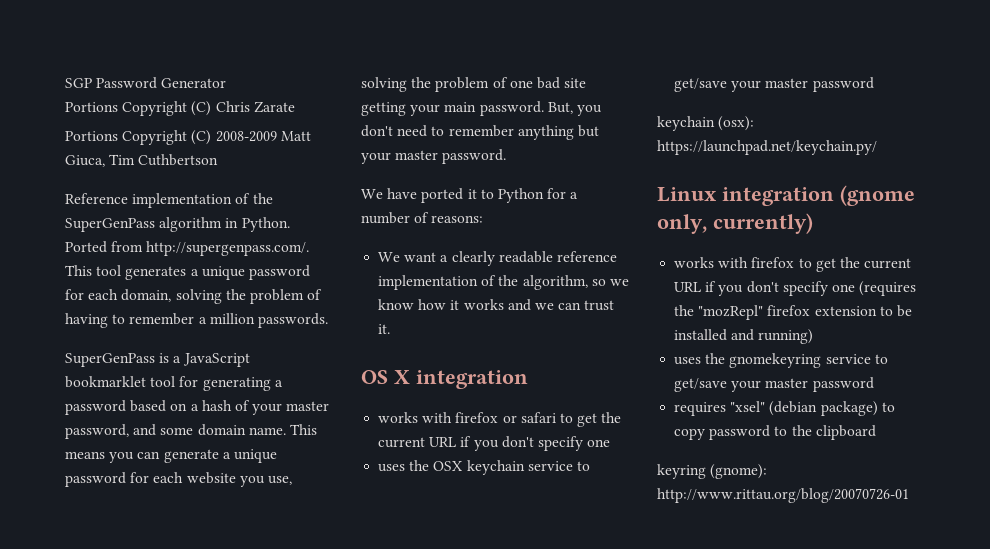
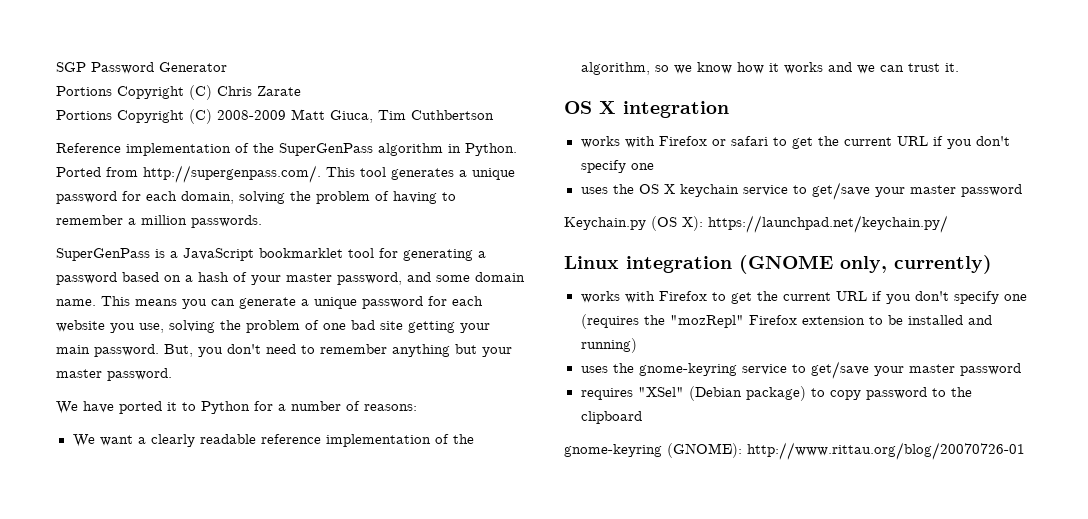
- works with firefox or safari to get the current URL if you don't specify one
+ works with Firefox or safari to get the current URL if you don't specify one
- uses the OSX keychain service to get/save your master password
+ uses the OS X keychain service to get/save your master password
- keychain (osx): https://launchpad.net/keychain.py/
+ Keychain.py (OS X): https://launchpad.net/keychain.py/
- Linux integration (gnome only, currently)
+ Linux integration (GNOME only, currently)
- works with firefox to get the current URL if you don't specify one (requires the "mozRepl" firefox extension to be installed and running)
+ works with Firefox to get the current URL if you don't specify one (requires the "mozRepl" Firefox extension to be installed and running)
- uses the gnomekeyring service to get/save your master password
+ uses the gnome-keyring service to get/save your master password
- requires "xsel" (debian package) to copy password to the clipboard
+ requires "XSel" (Debian package) to copy password to the clipboard
- keyring (gnome): http://www.rittau.org/blog/20070726-01
+ gnome-keyring (GNOME): http://www.rittau.org/blog/20070726-01

